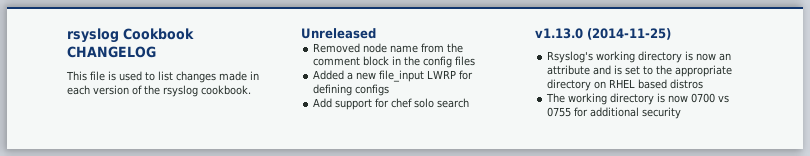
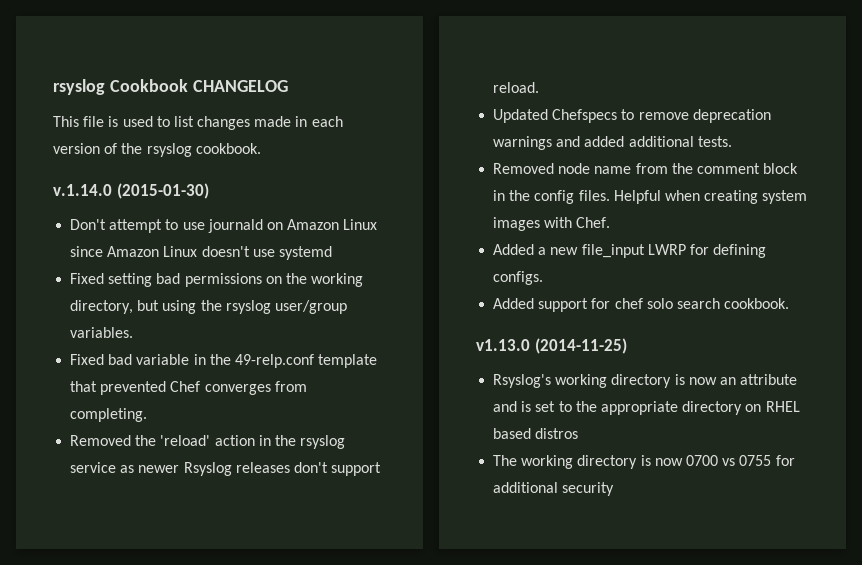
- Unreleased
+ v.1.14.0 (2015-01-30)
+ Don't attempt to use journald on Amazon Linux since Amazon Linux doesn't use systemd
+ Fixed setting bad permissions on the working directory, but using the rsyslog user/group variables.
+ Fixed bad variable in the 49-relp.conf template that prevented Chef converges from completing.
+ Removed the 'reload' action in the rsyslog service as newer Rsyslog releases don't support reload.
+ Updated Chefspecs to remove deprecation warnings and added additional tests.
- Removed node name from the comment block in the config files
+ Removed node name from the comment block in the config files. Helpful when creating system images with Chef.
- Added a new file_input LWRP for defining configs
- Add support for chef solo search
+ Added a new file_input LWRP for defining configs.
+ Added support for chef solo search cookbook.

